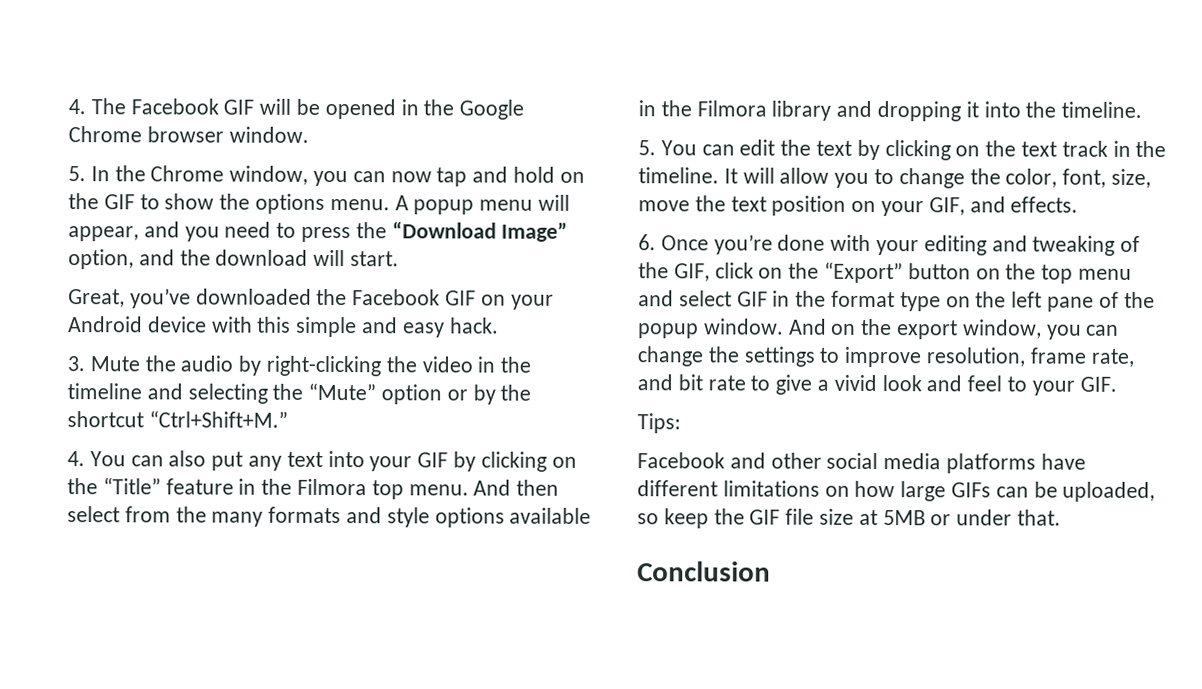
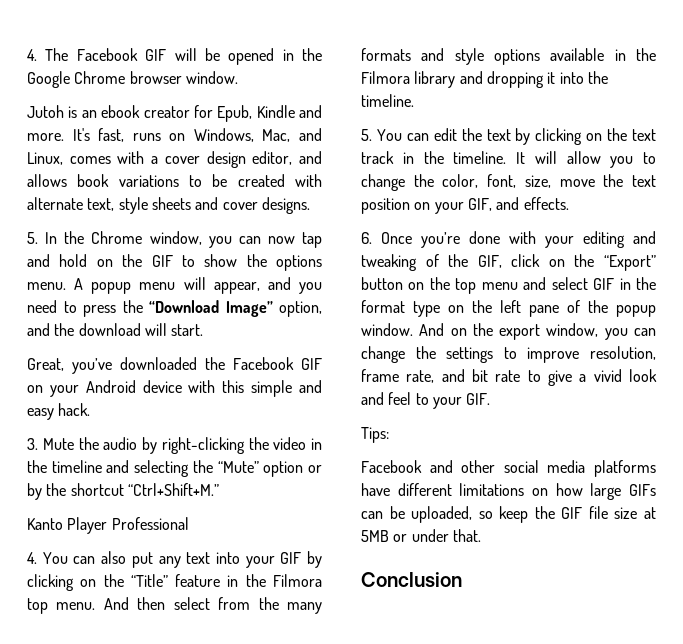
+ Jutoh is an ebook creator for Epub, Kindle and more. It's fast, runs on Windows, Mac, and Linux, comes with a cover design editor, and allows book variations to be created with alternate text, style sheets and cover designs.
+ Kanto Player Professional

